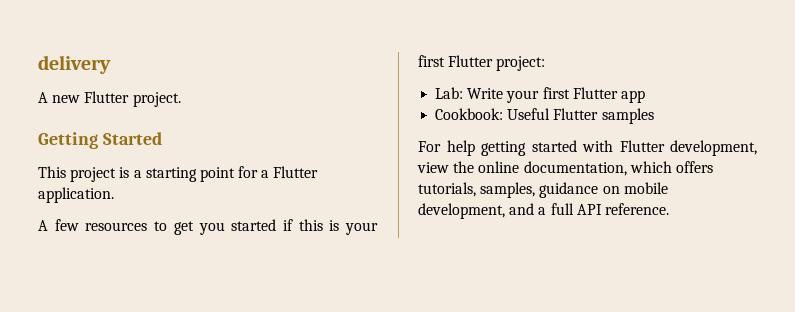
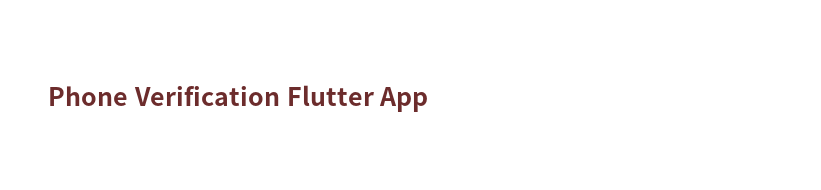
- delivery
- A new Flutter project.
- Getting Started
- This project is a starting point for a Flutter application.
- A few resources to get you started if this is your first Flutter project:
- Lab: Write your first Flutter app
- Cookbook: Useful Flutter samples
- For help getting started with Flutter development, view the online documentation, which offers tutorials, samples, guidance on mobile development, and a full API reference.
+ Phone Verification Flutter App

